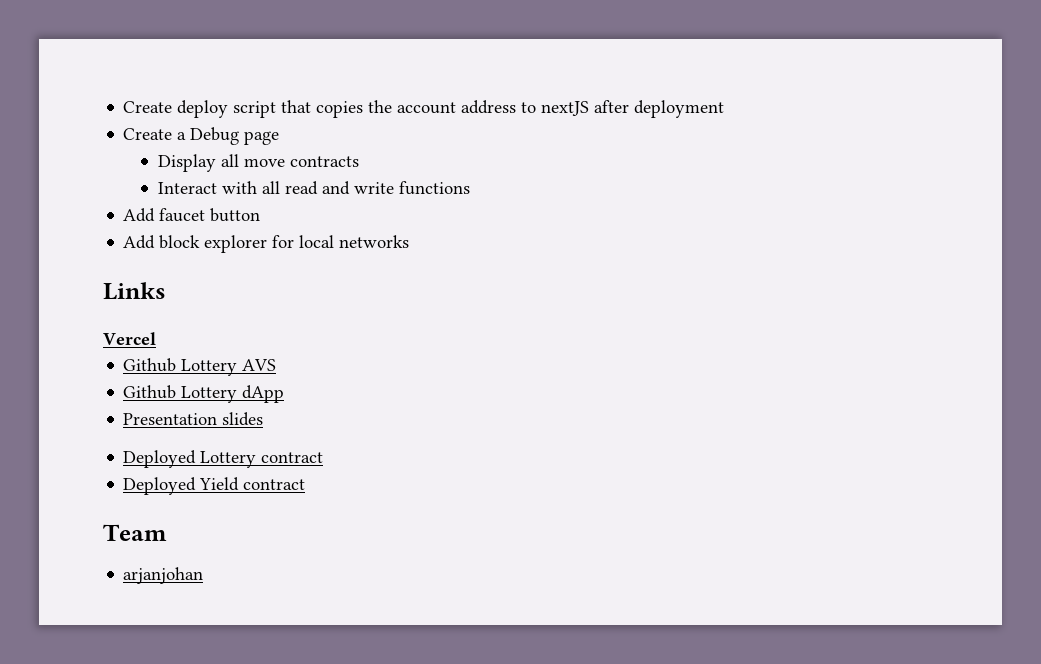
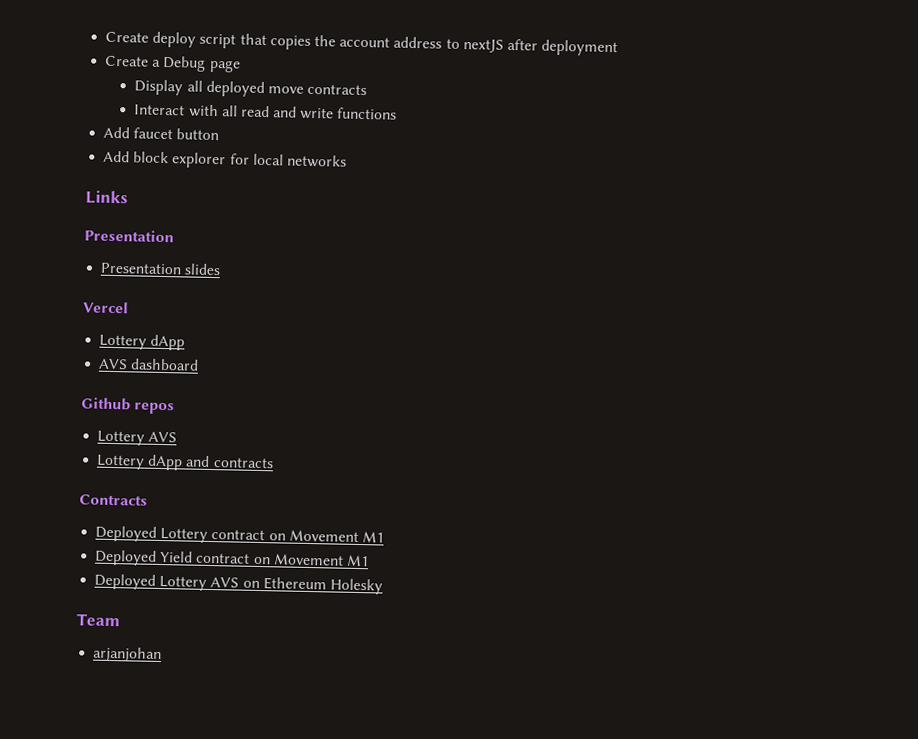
- Display all move contracts
+ Display all deployed move contracts
  Links
+ Presentation
+ Presentation slides
  Vercel
- Github Lottery AVS
- Github Lottery dApp
- Presentation slides
+ Lottery dApp
+ AVS dashboard
+ Github repos
+ Lottery AVS
+ Lottery dApp and contracts
+ Contracts
- Deployed Lottery contract
+ Deployed Lottery contract on Movement M1
- Deployed Yield contract
+ Deployed Yield contract on Movement M1
+ Deployed Lottery AVS on Ethereum Holesky

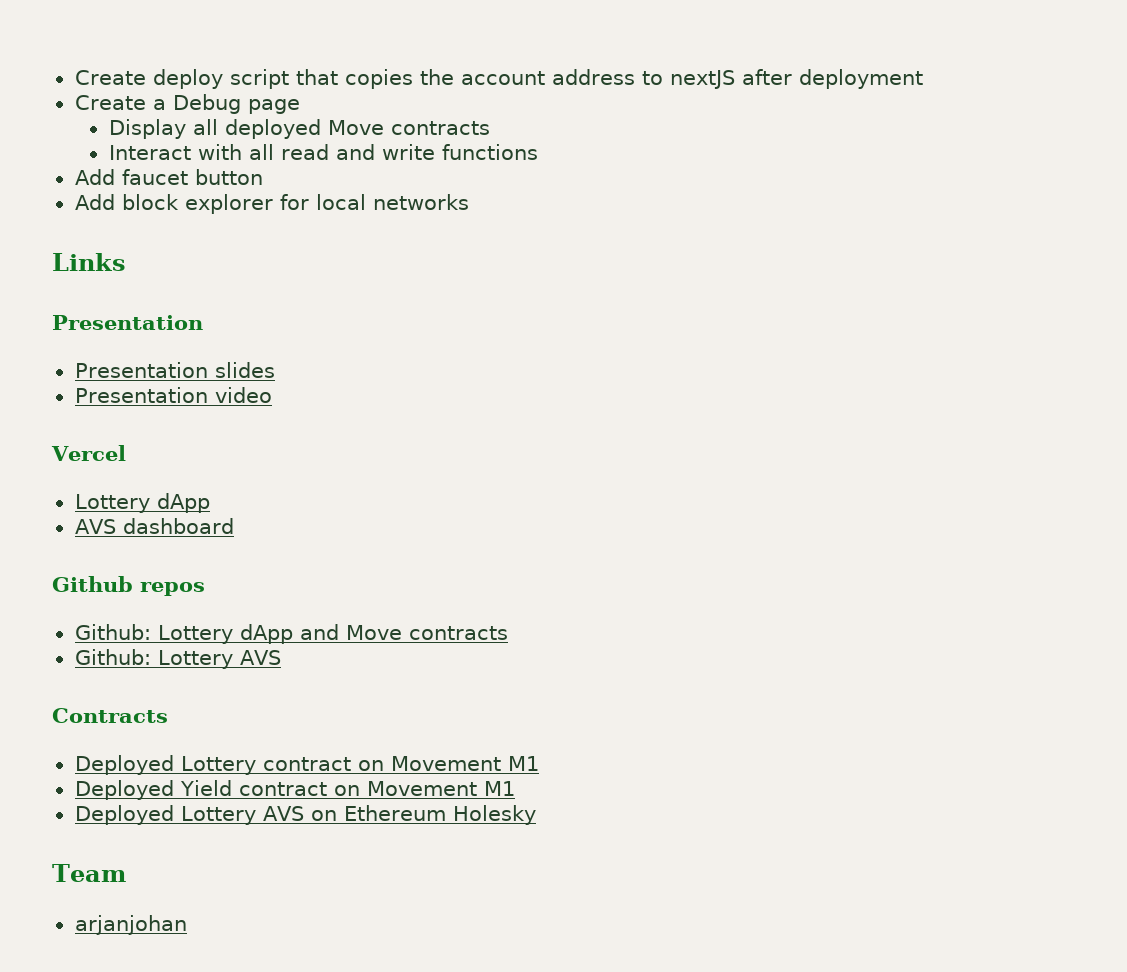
- Display all deployed move contracts
+ Display all deployed Move contracts
+ Presentation video
  Github repos
- Lottery AVS
- Lottery dApp and contracts
+ Github: Lottery dApp and Move contracts
+ Github: Lottery AVS

